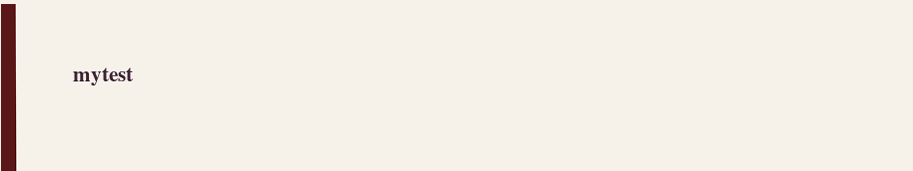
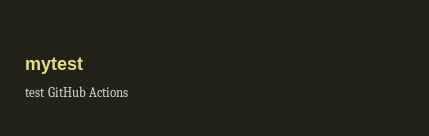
+ test GitHub Actions

